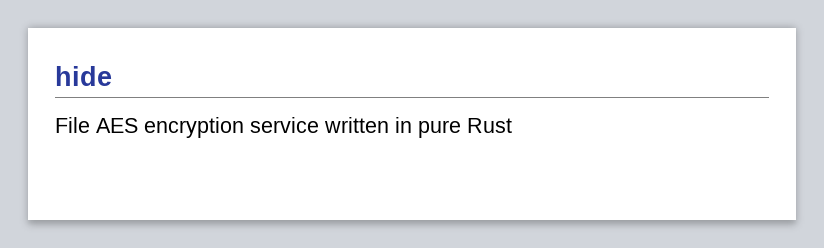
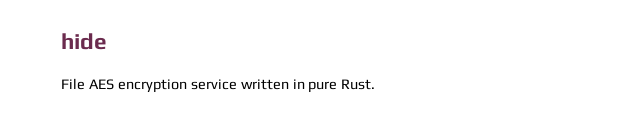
- File AES encryption service written in pure Rust
+ File AES encryption service written in pure Rust.

